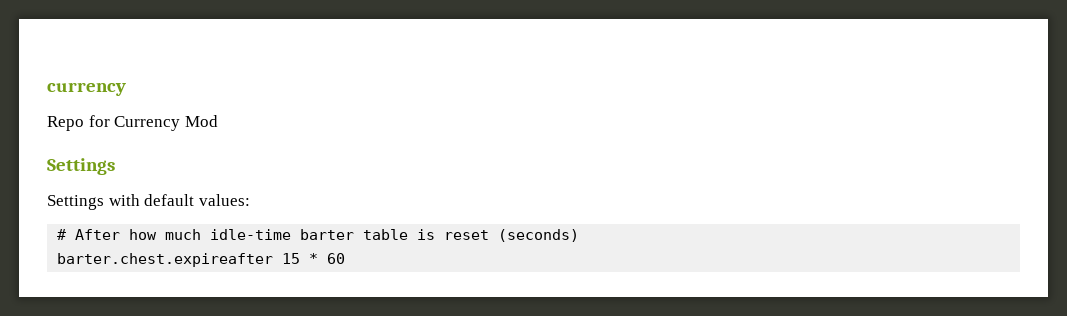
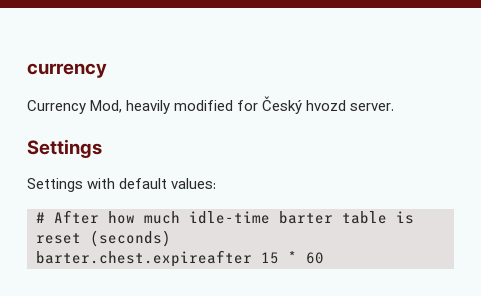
- Repo for Currency Mod
+ Currency Mod, heavily modified for Český hvozd server.

